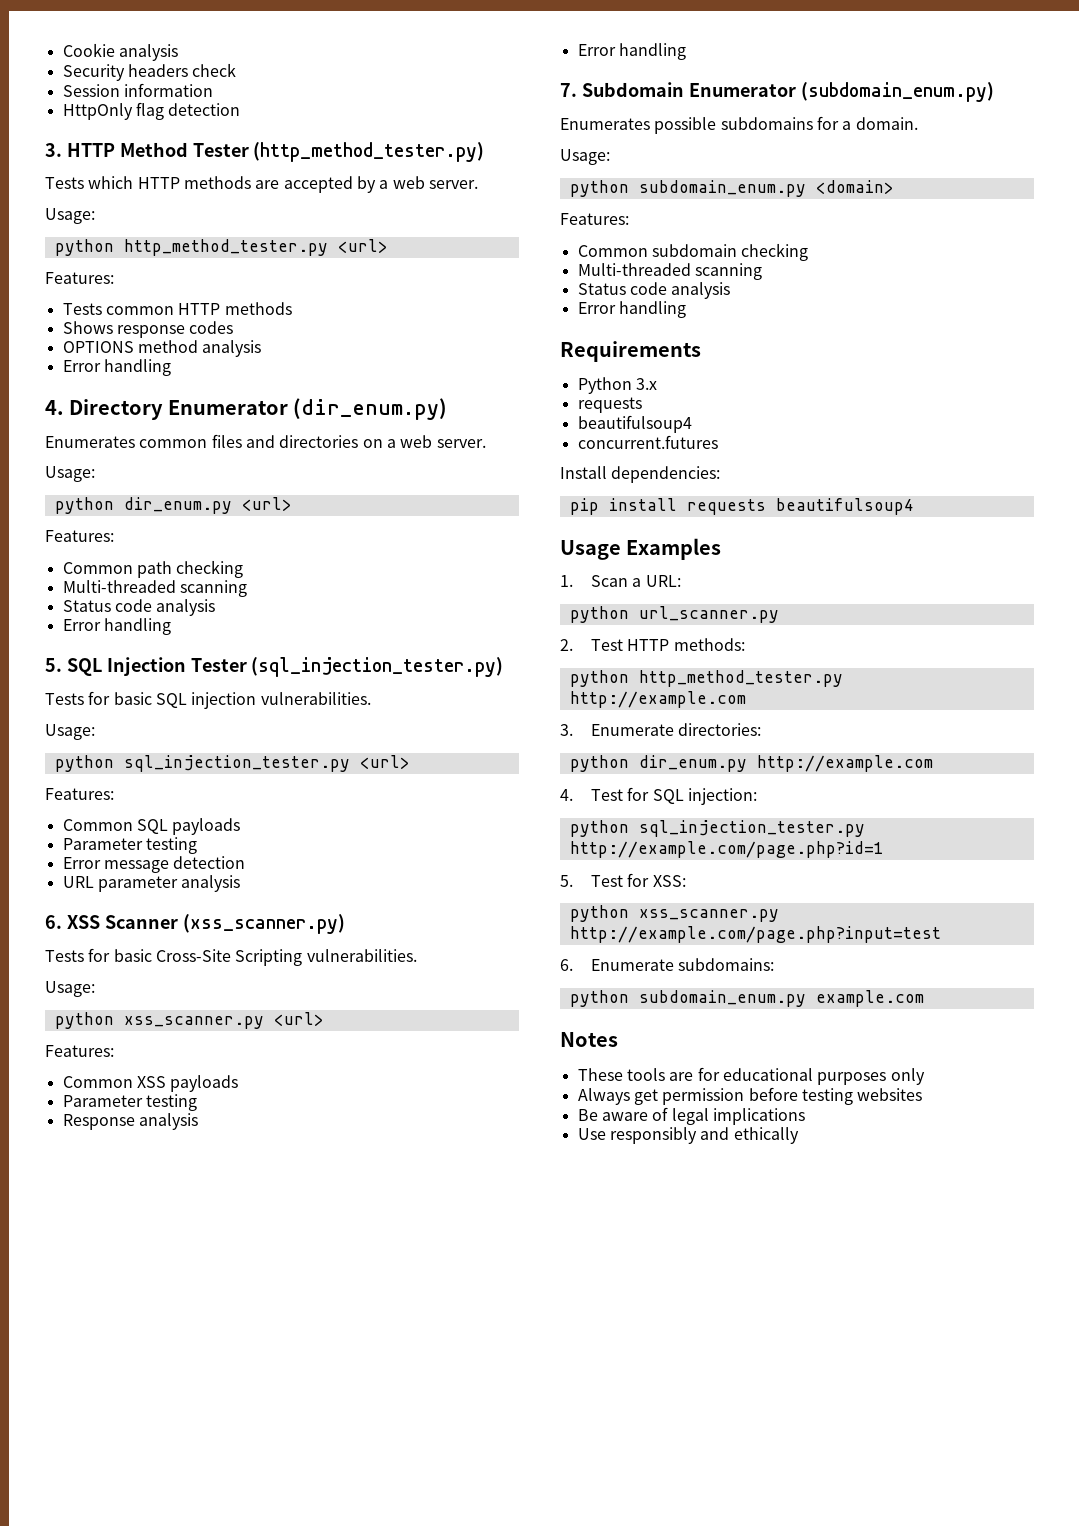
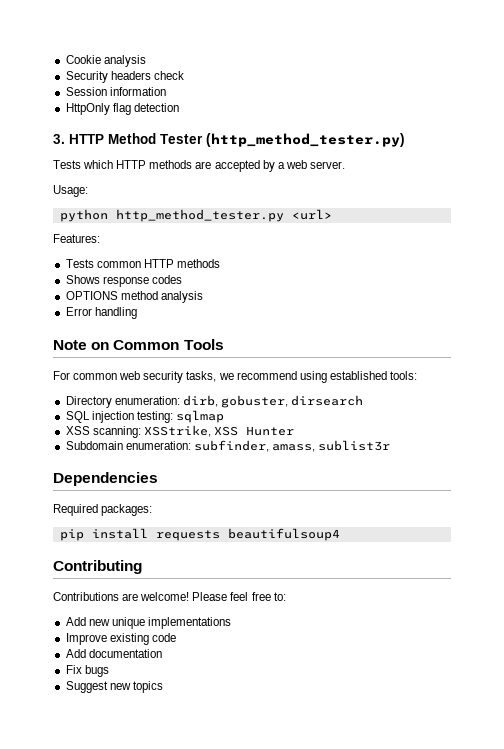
- 4. Directory Enumerator (dir_enum.py)
- Enumerates common files and directories on a web server.
- Usage:
- python dir_enum.py <url>
- Features:
- Common path checking
- Multi-threaded scanning
- Status code analysis
- Error handling
- 5. SQL Injection Tester (sql_injection_tester.py)
- Tests for basic SQL injection vulnerabilities.
- Usage:
- python sql_injection_tester.py <url>
- Features:
- Common SQL payloads
- Parameter testing
- Error message detection
- URL parameter analysis
- 6. XSS Scanner (xss_scanner.py)
- Tests for basic Cross-Site Scripting vulnerabilities.
- Usage:
- python xss_scanner.py <url>
- Features:
- Common XSS payloads
- Parameter testing
- Response analysis
- Error handling
- 7. Subdomain Enumerator (subdomain_enum.py)
- Enumerates possible subdomains for a domain.
- Usage:
- python subdomain_enum.py <domain>
- Features:
- Common subdomain checking
- Multi-threaded scanning
- Status code analysis
- Error handling
- Requirements
- Python 3.x
- requests
- beautifulsoup4
- concurrent.futures
- Install dependencies:
+ Note on Common Tools
+ For common web security tasks, we recommend using established tools:
+ Directory enumeration: dirb, gobuster, dirsearch
+ SQL injection testing: sqlmap
+ XSS scanning: XSStrike, XSS Hunter
+ Subdomain enumeration: subfinder, amass, sublist3r
+ Dependencies
+ Required packages:
  pip install requests beautifulsoup4
- Usage Examples
- 1. Scan a URL:
- python url_scanner.py
- 2. Test HTTP methods:
- python http_method_tester.py http://example.com
- 3. Enumerate directories:
- python dir_enum.py http://example.com
- 4. Test for SQL injection:
- python sql_injection_tester.py http://example.com/page.php?id=1
- 5. Test for XSS:
- python xss_scanner.py http://example.com/page.php?input=test
- 6. Enumerate subdomains:
- python subdomain_enum.py example.com
- Notes
- These tools are for educational purposes only
- Always get permission before testing websites
- Be aware of legal implications
- Use responsibly and ethically
+ Contributing
+ Contributions are welcome! Please feel free to:
+ Add new unique implementations
+ Improve existing code
+ Add documentation
+ Fix bugs
+ Suggest new topics

